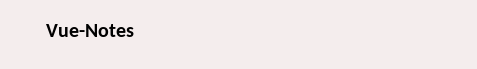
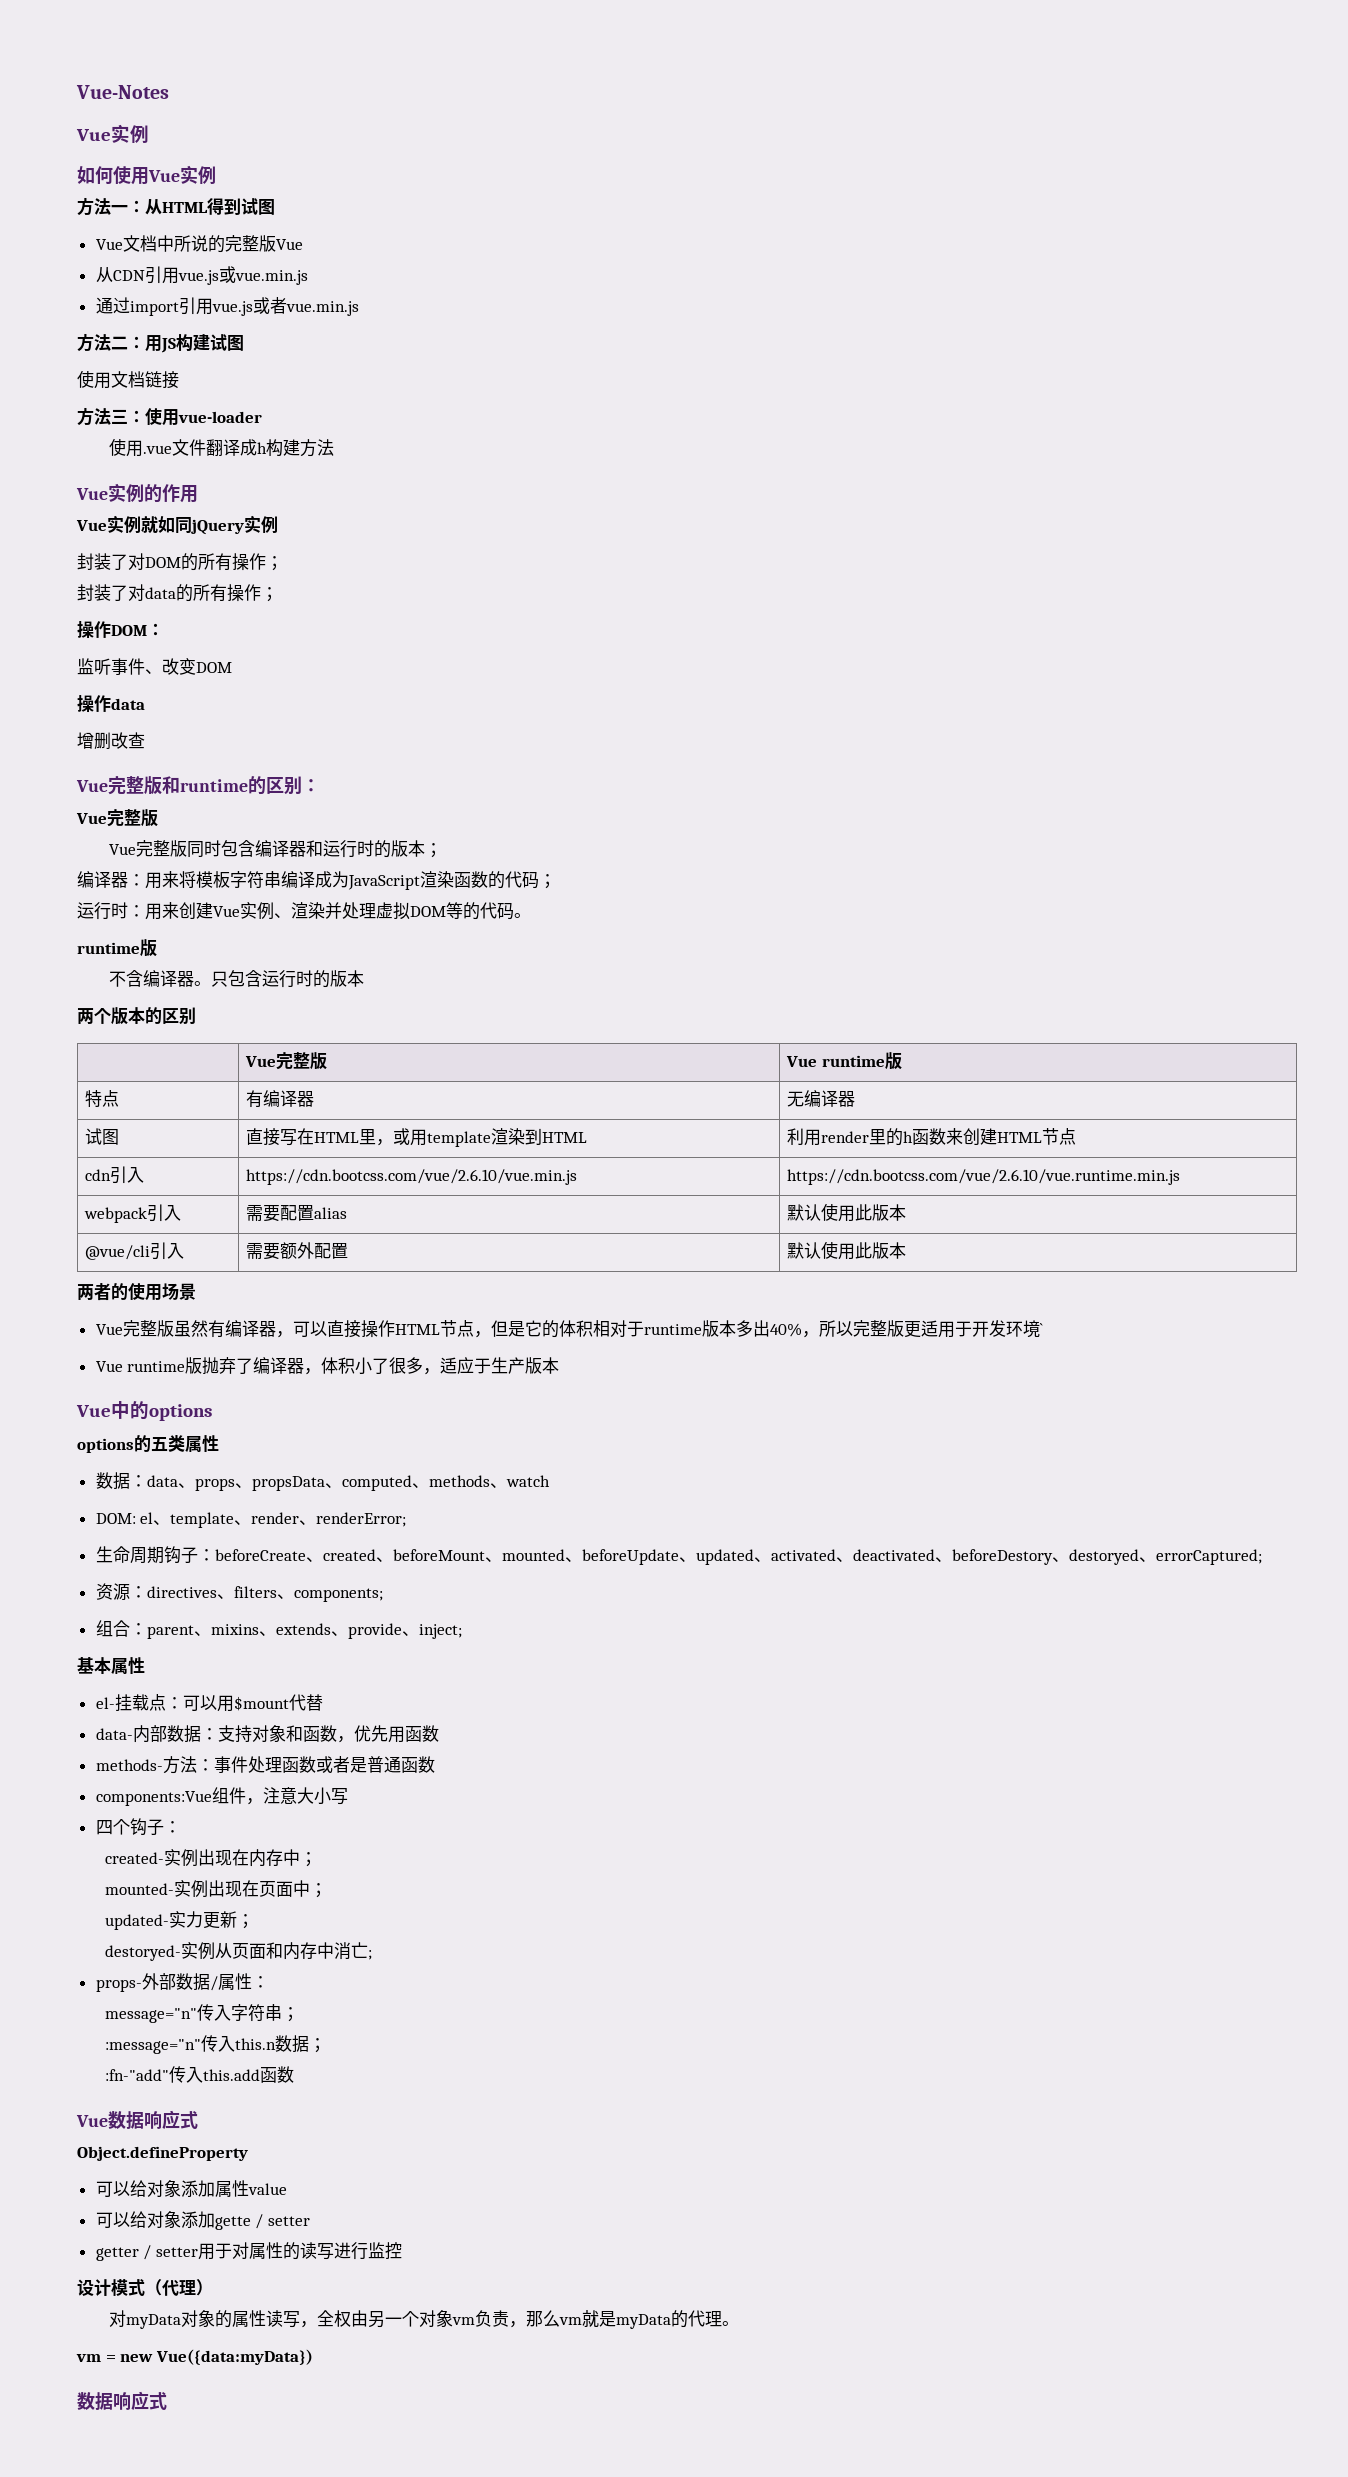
  Vue-Notes
+ Vue实例
+ 如何使用Vue实例
+ 方法一：从HTML得到试图
+ Vue文档中所说的完整版Vue
+ 从CDN引用vue.js或vue.min.js
+ 通过import引用vue.js或者vue.min.js
+ 方法二：用JS构建试图
+ 使用文档链接
+ 方法三：使用vue-loader
+ 使用.vue文件翻译成h构建方法
+ Vue实例的作用
+ Vue实例就如同jQuery实例
+ 封装了对DOM的所有操作；
+ 封装了对data的所有操作；
+ 操作DOM：
+ 监听事件、改变DOM
+ 操作data
+ 增删改查
+ Vue完整版和runtime的区别：
+ Vue完整版
+ Vue完整版同时包含编译器和运行时的版本；
+ 编译器：用来将模板字符串编译成为JavaScript渲染函数的代码；
+ 运行时：用来创建Vue实例、渲染并处理虚拟DOM等的代码。
+ runtime版
+ 不含编译器。只包含运行时的版本
+ 两个版本的区别
+ | Vue完整版 | Vue runtime版
+ 特点 | 有编译器 | 无编译器
+ 试图 | 直接写在HTML里，或用template渲染到HTML | 利用render里的h函数来创建HTML节点
+ cdn引入 | https://cdn.bootcss.com/vue/2.6.10/vue.min.js | https://cdn.bootcss.com/vue/2.6.10/vue.runtime.min.js
+ webpack引入 | 需要配置alias | 默认使用此版本
+ @vue/cli引入 | 需要额外配置 | 默认使用此版本
+ 两者的使用场景
+ Vue完整版虽然有编译器，可以直接操作HTML节点，但是它的体积相对于runtime版本多出40%，所以完整版更适用于开发环境`
+ Vue runtime版抛弃了编译器，体积小了很多，适应于生产版本
+ Vue中的options
+ options的五类属性
+ 数据：data、props、propsData、computed、methods、watch
+ DOM: el、template、render、renderError;
+ 生命周期钩子：beforeCreate、created、beforeMount、mounted、beforeUpdate、updated、activated、deactivated、beforeDestory、destoryed、errorCaptured;
+ 资源：directives、filters、components;
+ 组合：parent、mixins、extends、provide、inject;
+ 基本属性
+ el-挂载点：可以用$mount代替
+ data-内部数据：支持对象和函数，优先用函数
+ methods-方法：事件处理函数或者是普通函数
+ components:Vue组件，注意大小写
+ 四个钩子：
+ created-实例出现在内存中；
+ mounted-实例出现在页面中；
+ updated-实力更新；
+ destoryed-实例从页面和内存中消亡;
+ props-外部数据/属性：
+ message="n"传入字符串；
+ :message="n"传入this.n数据；
+ :fn-"add"传入this.add函数
+ Vue数据响应式
+ Object.defineProperty
+ 可以给对象添加属性value
+ 可以给对象添加gette / setter
+ getter / setter用于对属性的读写进行监控
+ 设计模式（代理）
+ 对myData对象的属性读写，全权由另一个对象vm负责，那么vm就是myData的代理。
+ vm = new Vue({data:myData})
+ 数据响应式

